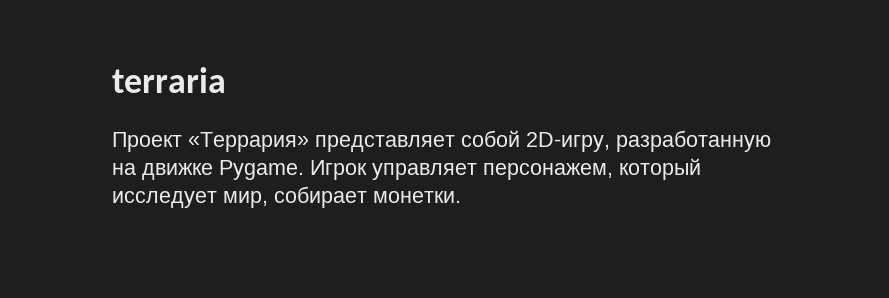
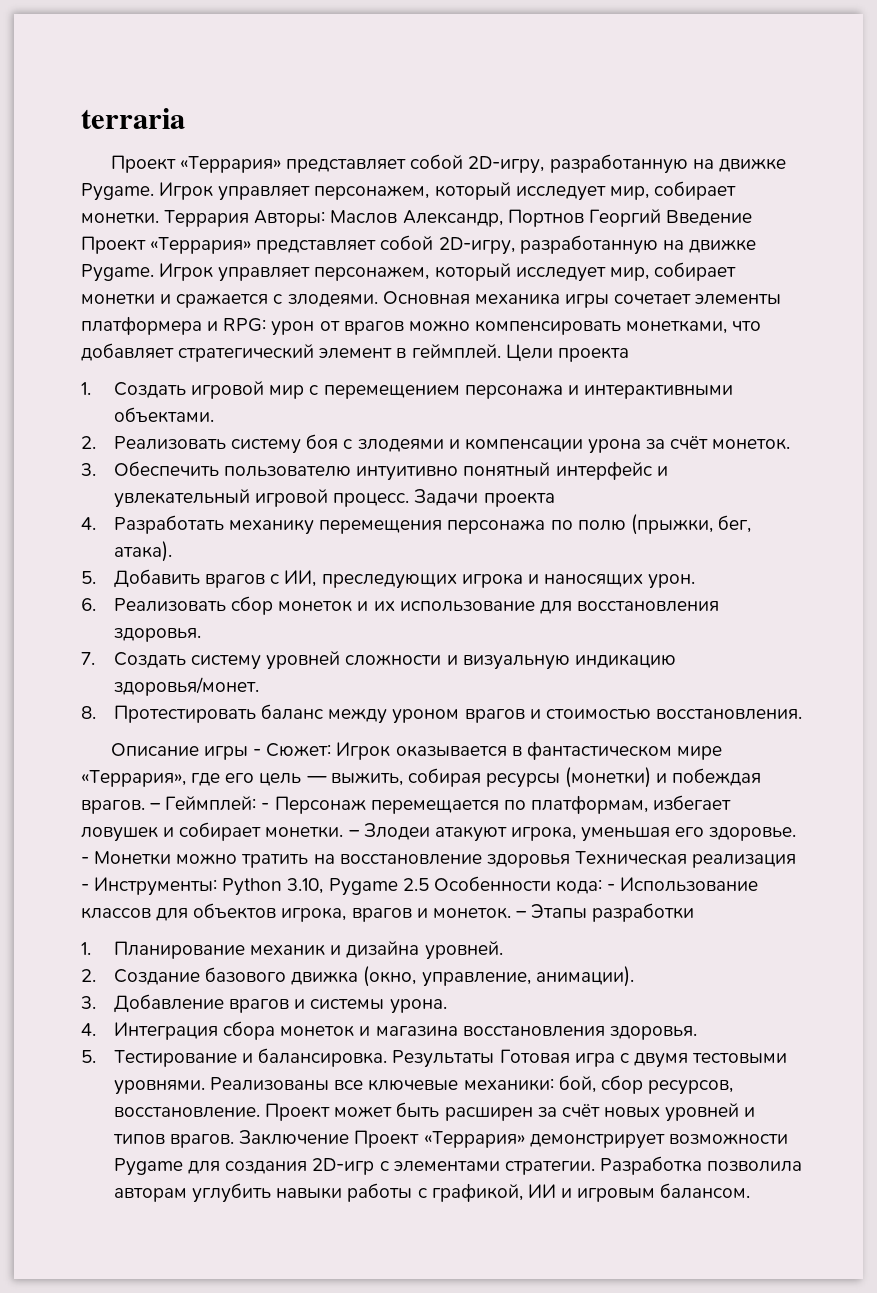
+ Террария Авторы: Маслов Александр, Портнов Георгий Введение Проект «Террария» представляет собой 2D-игру, разработанную на движке Pygame. Игрок управляет персонажем, который исследует мир, собирает монетки и сражается с злодеями. Основная механика игры сочетает элементы платформера и RPG: урон от врагов можно компенсировать монетками, что добавляет стратегический элемент в геймплей. Цели проекта
+ 1. Создать игровой мир с перемещением персонажа и интерактивными объектами.
+ 2. Реализовать систему боя с злодеями и компенсации урона за счёт монеток.
+ 3. Обеспечить пользователю интуитивно понятный интерфейс и увлекательный игровой процесс. Задачи проекта
+ 4. Разработать механику перемещения персонажа по полю (прыжки, бег, атака).
+ 5. Добавить врагов с ИИ, преследующих игрока и наносящих урон.
+ 6. Реализовать сбор монеток и их использование для восстановления здоровья.
+ 7. Создать систему уровней сложности и визуальную индикацию здоровья/монет.
+ 8. Протестировать баланс между уроном врагов и стоимостью восстановления.
+ Описание игры - Сюжет: Игрок оказывается в фантастическом мире «Террария», где его цель — выжить, собирая ресурсы (монетки) и побеждая врагов. – Геймплей: - Персонаж перемещается по платформам, избегает ловушек и собирает монетки. – Злодеи атакуют игрока, уменьшая его здоровье. - Монетки можно тратить на восстановление здоровья Техническая реализация - Инструменты: Python 3.10, Pygame 2.5 Особенности кода: - Использование классов для объектов игрока, врагов и монеток. – Этапы разработки
+ 1. Планирование механик и дизайна уровней.
+ 2. Создание базового движка (окно, управление, анимации).
+ 3. Добавление врагов и системы урона.
+ 4. Интеграция сбора монеток и магазина восстановления здоровья.
+ 5. Тестирование и балансировка. Результаты Готовая игра с двумя тестовыми уровнями. Реализованы все ключевые механики: бой, сбор ресурсов, восстановление. Проект может быть расширен за счёт новых уровней и типов врагов. Заключение Проект «Террария» демонстрирует возможности Pygame для создания 2D-игр с элементами стратегии. Разработка позволила авторам углубить навыки работы с графикой, ИИ и игровым балансом.

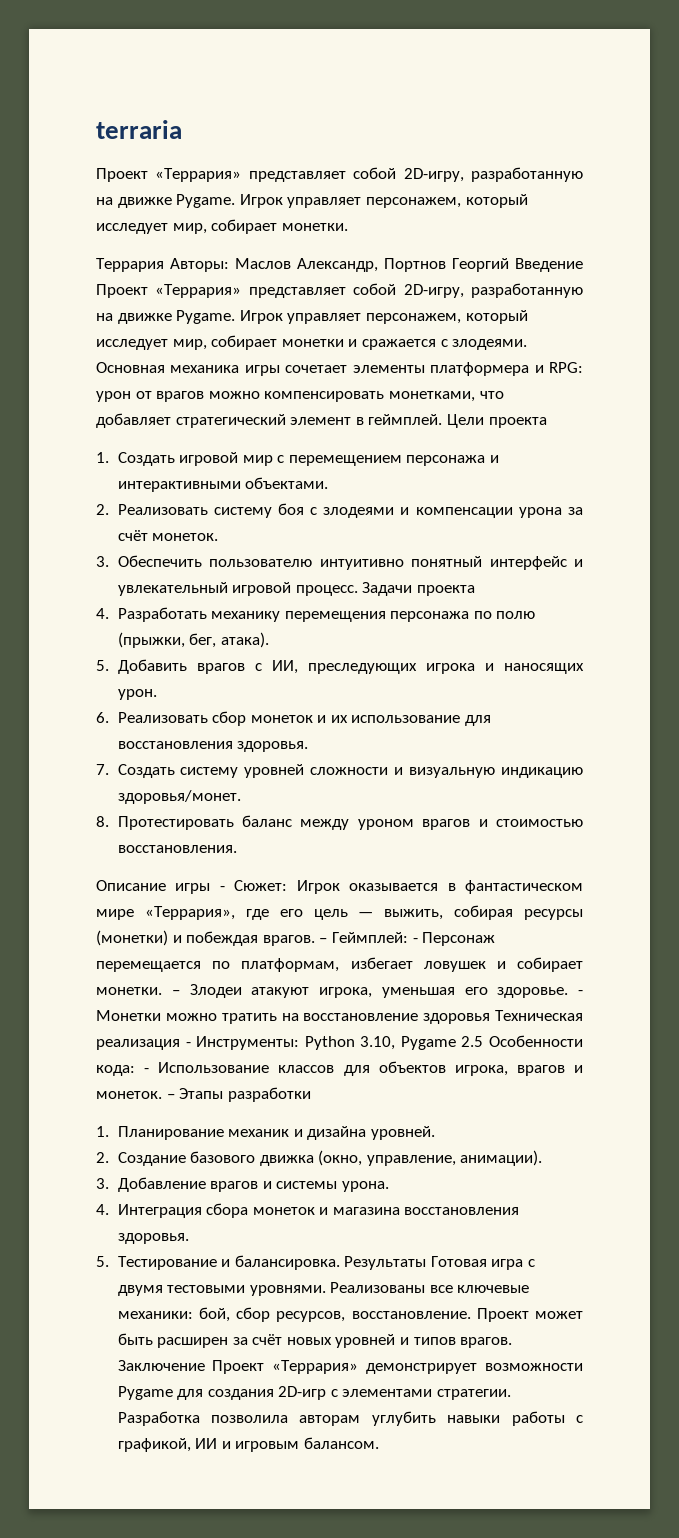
- Игрок управляет персонажем, который исследует мир, собирает монетки. Террария Авторы: Маслов Александр, Портнов Георгий Введение Проект «Террария» представляет собой 2D-игру, разработанную на движке Pygame.
+ Игрок управляет персонажем, который исследует мир, собирает монетки.
+ Террария Авторы: Маслов Александр, Портнов Георгий Введение Проект «Террария» представляет собой 2D-игру, разработанную на движке Pygame.

